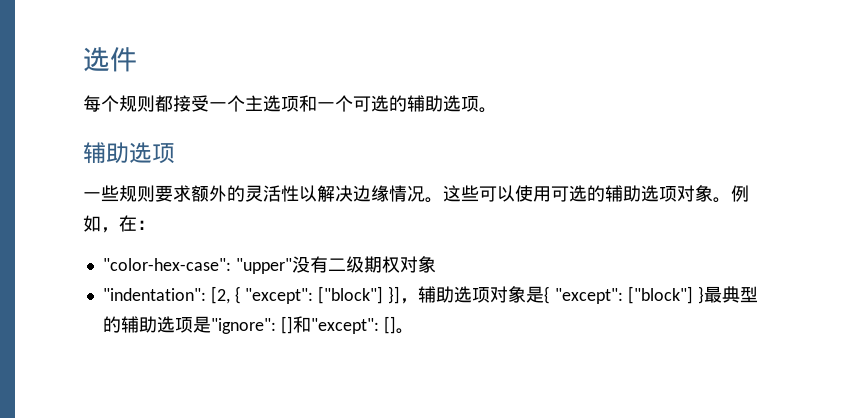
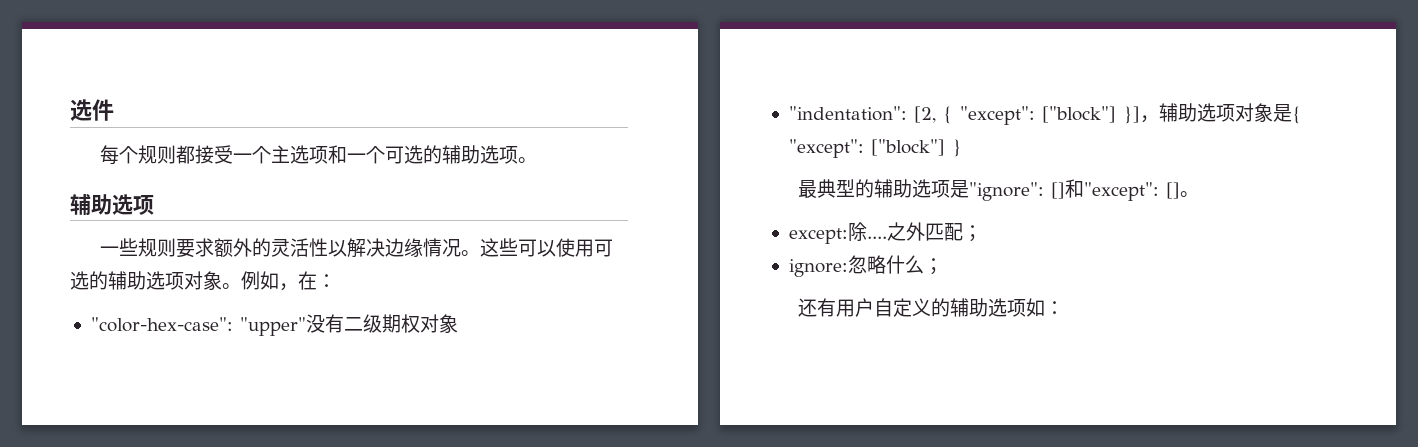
- "indentation": [2, { "except": ["block"] }]，辅助选项对象是{ "except": ["block"] }最典型的辅助选项是"ignore": []和"except": []。
+ "indentation": [2, { "except": ["block"] }]，辅助选项对象是{ "except": ["block"] }
+ 最典型的辅助选项是"ignore": []和"except": []。
+ except:除....之外匹配；
+ ignore:忽略什么；
+ 还有用户自定义的辅助选项如：

